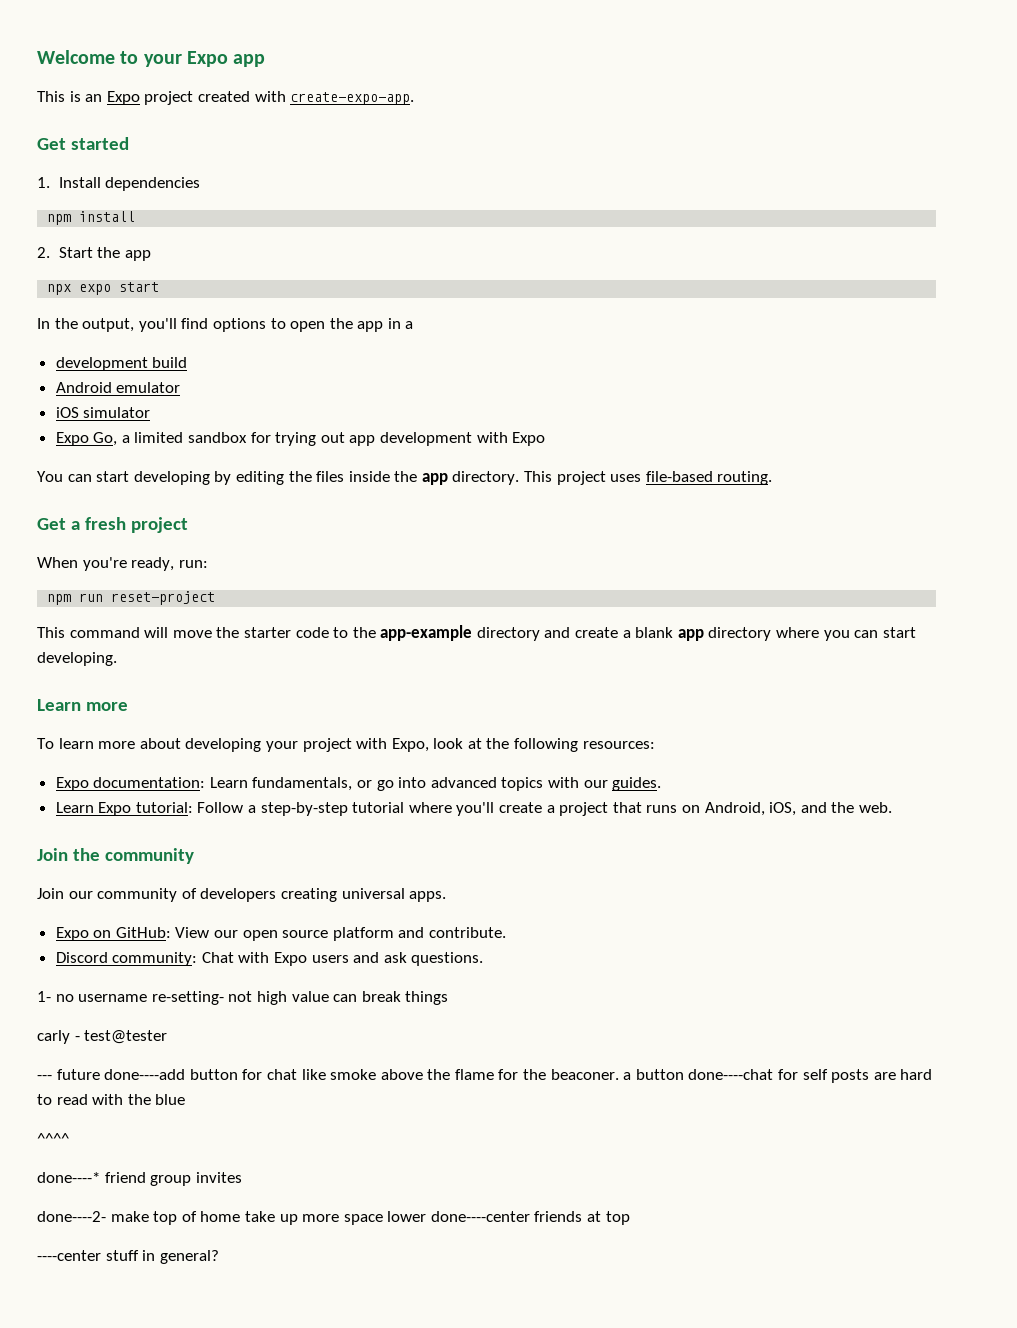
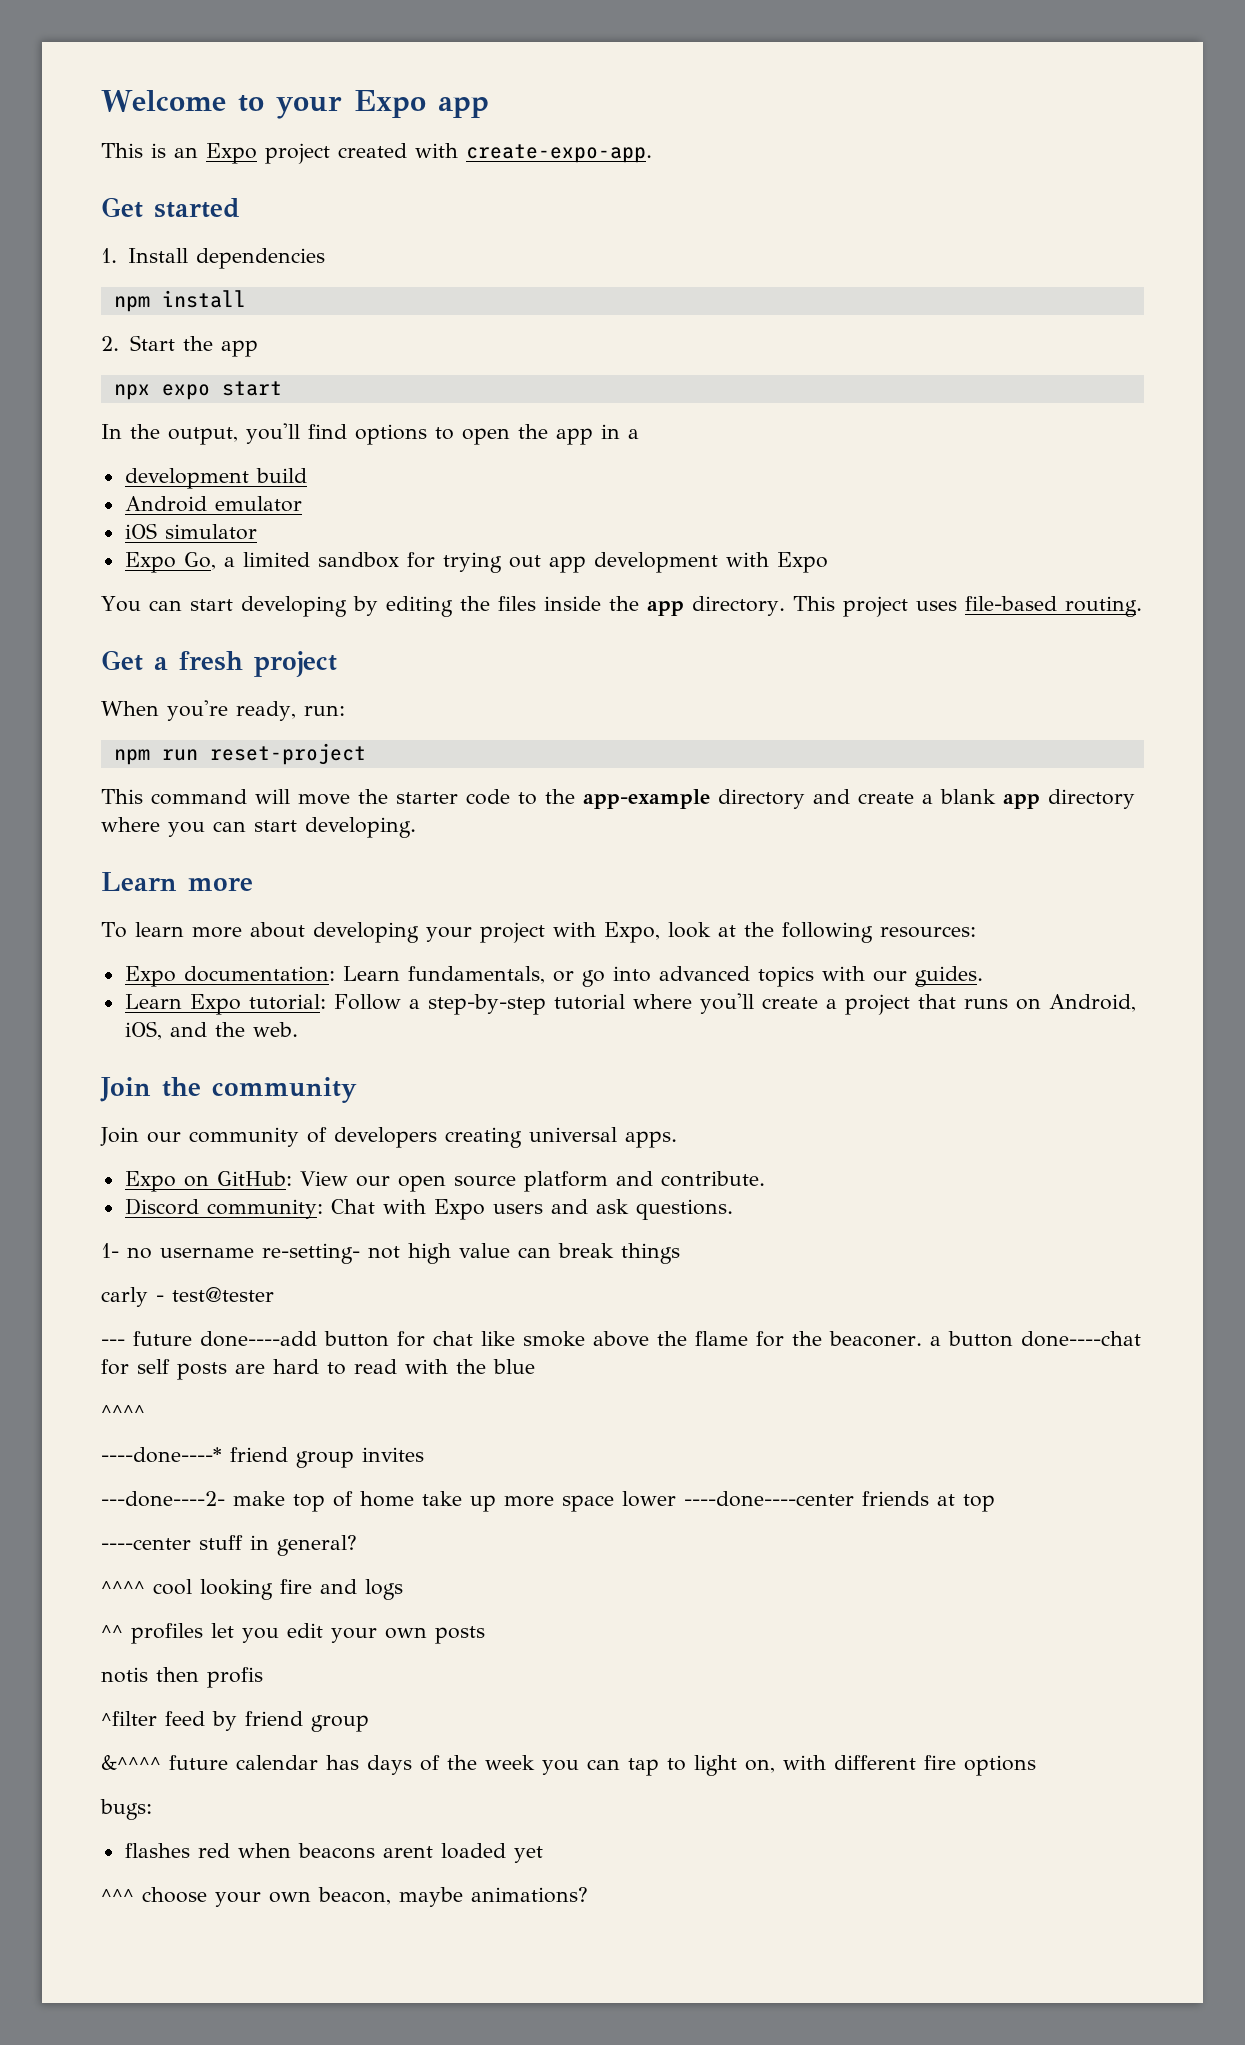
- done----* friend group invites
+ ----done----* friend group invites
- done----2- make top of home take up more space lower done----center friends at top
+ ---done----2- make top of home take up more space lower ----done----center friends at top
+ ^^^^ cool looking fire and logs
+ ^^ profiles let you edit your own posts
+ notis then profis
+ ^filter feed by friend group
+ &^^^^ future calendar has days of the week you can tap to light on, with different fire options
+ bugs:
+ flashes red when beacons arent loaded yet
+ ^^^ choose your own beacon, maybe animations?

